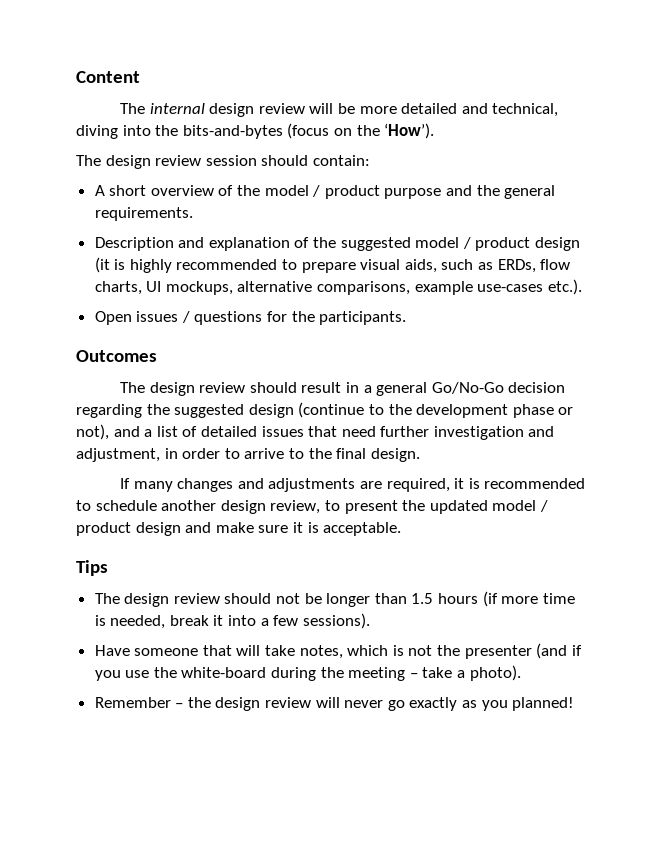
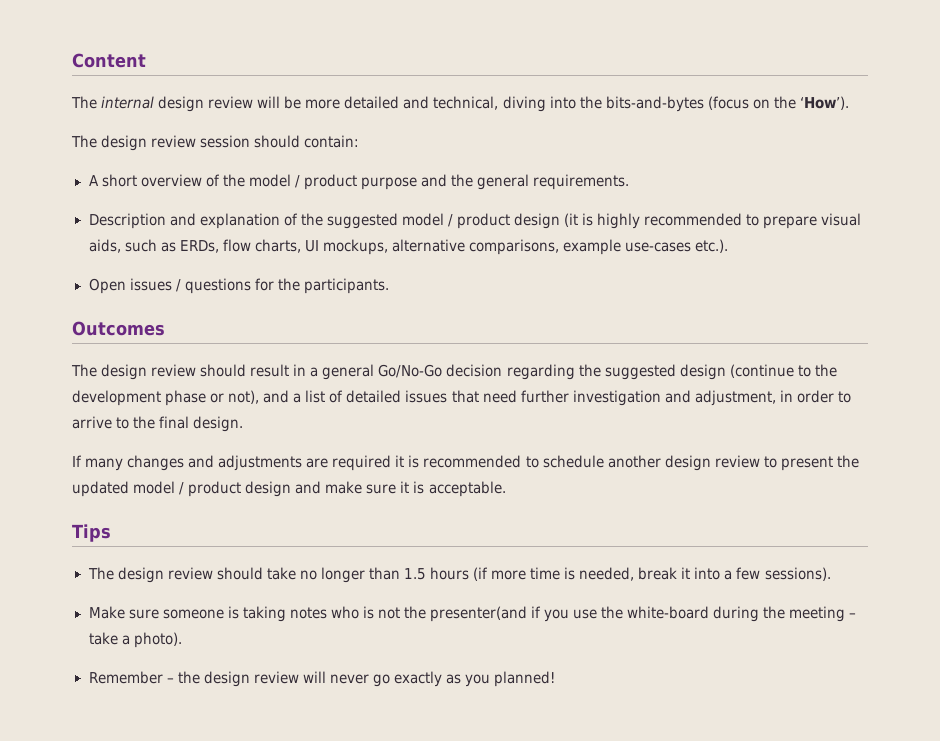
- If many changes and adjustments are required, it is recommended to schedule another design review, to present the updated model / product design and make sure it is acceptable.
+ If many changes and adjustments are required it is recommended to schedule another design review to present the updated model / product design and make sure it is acceptable.
- The design review should not be longer than 1.5 hours (if more time is needed, break it into a few sessions).
+ The design review should take no longer than 1.5 hours (if more time is needed, break it into a few sessions).
- Have someone that will take notes, which is not the presenter (and if you use the white-board during the meeting – take a photo).
+ Make sure someone is taking notes who is not the presenter(and if you use the white-board during the meeting – take a photo).

